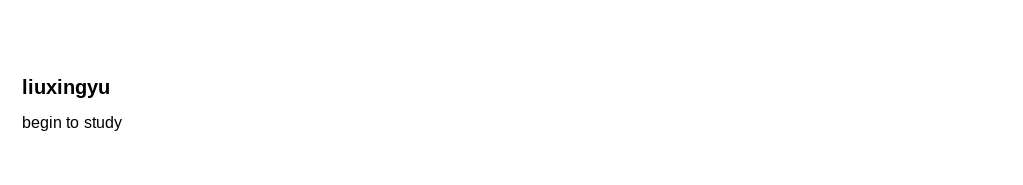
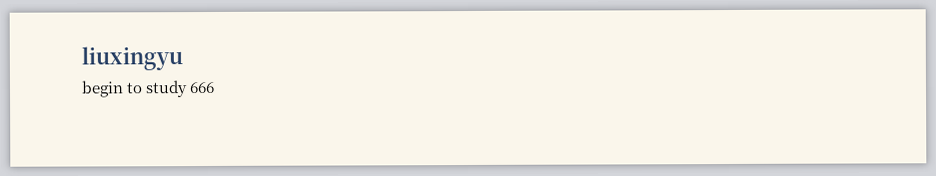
- begin to study
+ begin to study 666

